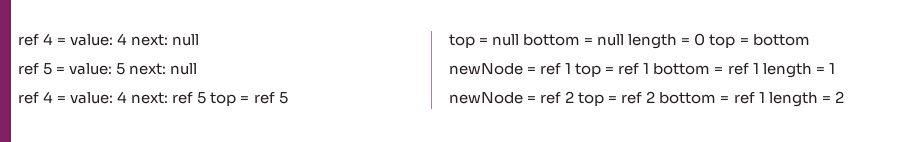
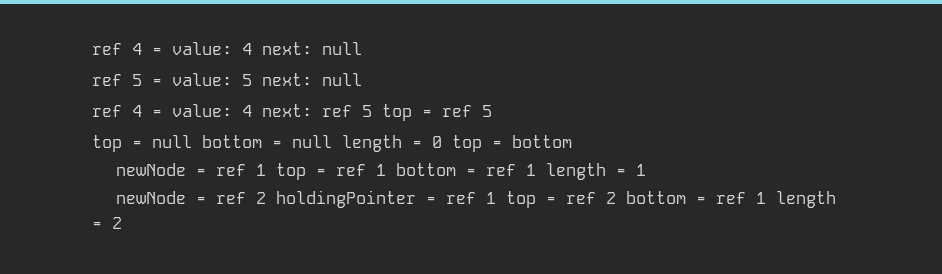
- newNode = ref 2 top = ref 2 bottom = ref 1 length = 2
+ newNode = ref 2 holdingPointer = ref 1 top = ref 2 bottom = ref 1 length = 2

